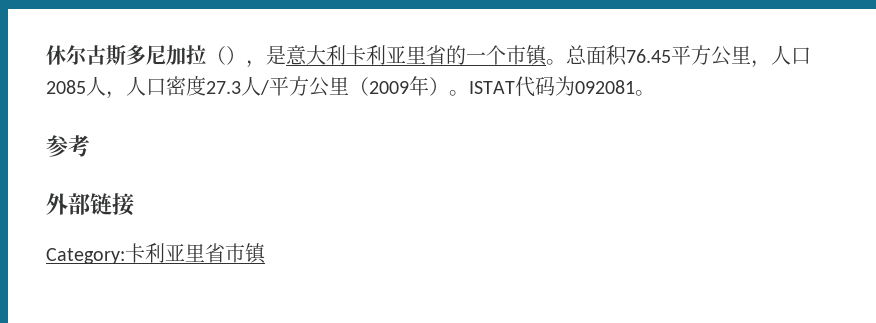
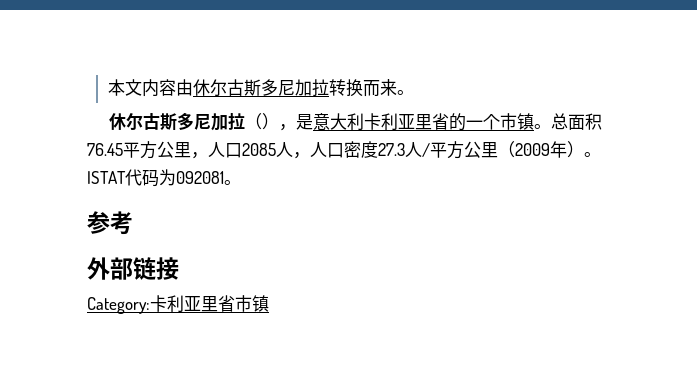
+ 本文内容由休尔古斯多尼加拉转换而来。

